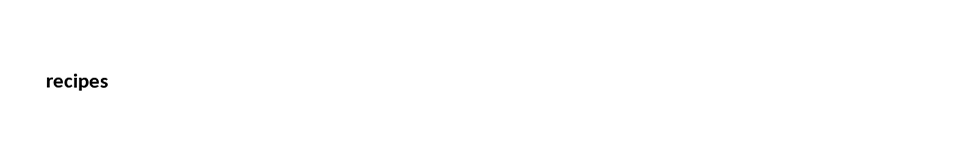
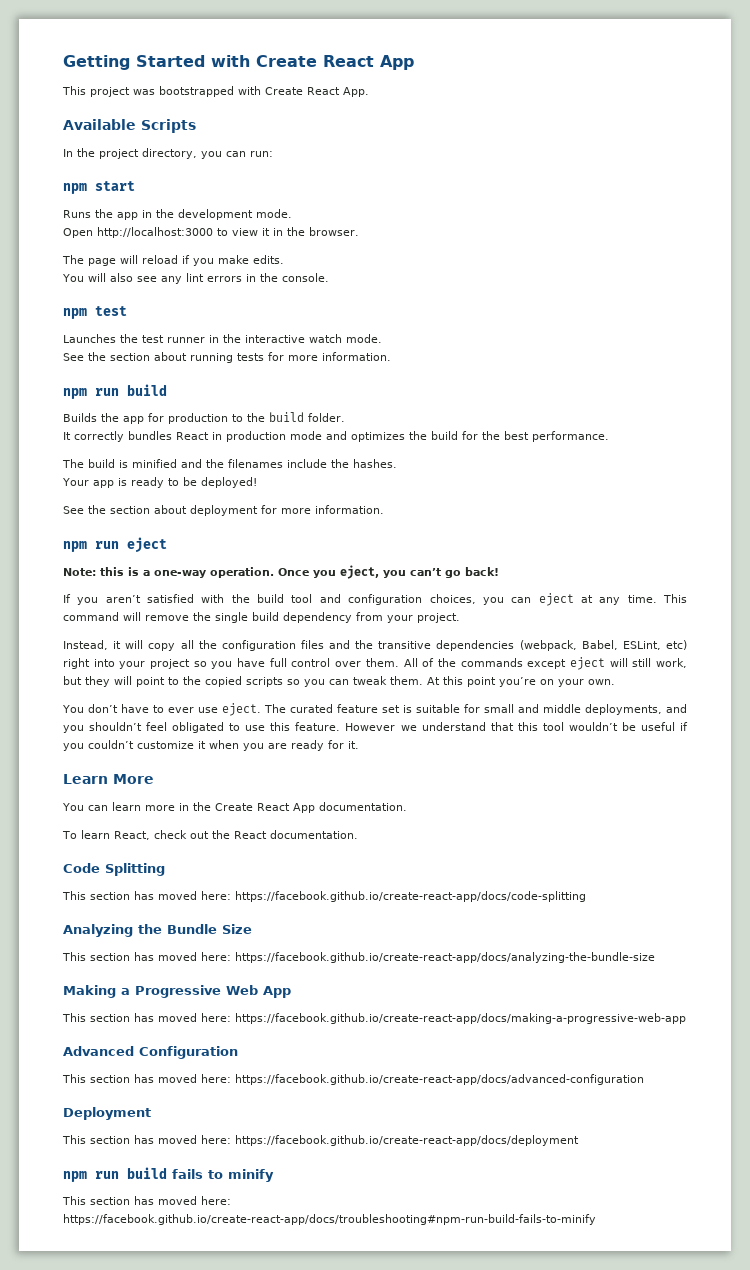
- recipes
+ Getting Started with Create React App
+ This project was bootstrapped with Create React App.
+ Available Scripts
+ In the project directory, you can run:
+ npm start
+ Runs the app in the development mode.
+ Open http://localhost:3000 to view it in the browser.
+ The page will reload if you make edits.
+ You will also see any lint errors in the console.
+ npm test
+ Launches the test runner in the interactive watch mode.
+ See the section about running tests for more information.
+ npm run build
+ Builds the app for production to the build folder.
+ It correctly bundles React in production mode and optimizes the build for the best performance.
+ The build is minified and the filenames include the hashes.
+ Your app is ready to be deployed!
+ See the section about deployment for more information.
+ npm run eject
+ Note: this is a one-way operation. Once you eject, you can’t go back!
+ If you aren’t satisfied with the build tool and configuration choices, you can eject at any time. This command will remove the single build dependency from your project.
+ Instead, it will copy all the configuration files and the transitive dependencies (webpack, Babel, ESLint, etc) right into your project so you have full control over them. All of the commands except eject will still work, but they will point to the copied scripts so you can tweak them. At this point you’re on your own.
+ You don’t have to ever use eject. The curated feature set is suitable for small and middle deployments, and you shouldn’t feel obligated to use this feature. However we understand that this tool wouldn’t be useful if you couldn’t customize it when you are ready for it.
+ Learn More
+ You can learn more in the Create React App documentation.
+ To learn React, check out the React documentation.
+ Code Splitting
+ This section has moved here: https://facebook.github.io/create-react-app/docs/code-splitting
+ Analyzing the Bundle Size
+ This section has moved here: https://facebook.github.io/create-react-app/docs/analyzing-the-bundle-size
+ Making a Progressive Web App
+ This section has moved here: https://facebook.github.io/create-react-app/docs/making-a-progressive-web-app
+ Advanced Configuration
+ This section has moved here: https://facebook.github.io/create-react-app/docs/advanced-configuration
+ Deployment
+ This section has moved here: https://facebook.github.io/create-react-app/docs/deployment
+ npm run build fails to minify
+ This section has moved here: https://facebook.github.io/create-react-app/docs/troubleshooting#npm-run-build-fails-to-minify

